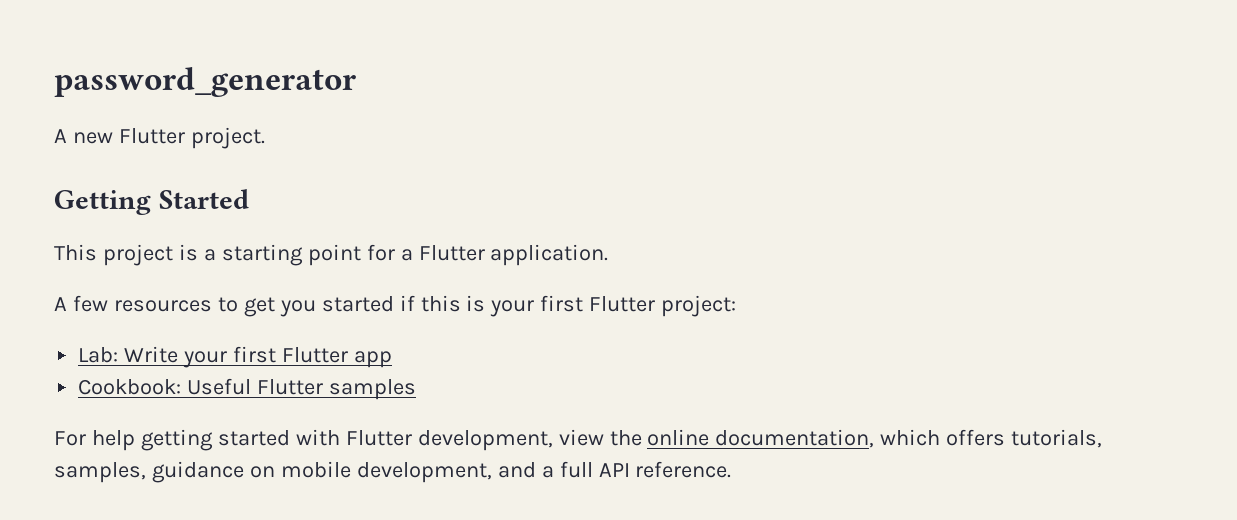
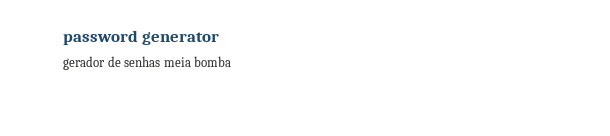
- password_generator
- A new Flutter project.
- Getting Started
- This project is a starting point for a Flutter application.
- A few resources to get you started if this is your first Flutter project:
- Lab: Write your first Flutter app
- Cookbook: Useful Flutter samples
- For help getting started with Flutter development, view the online documentation, which offers tutorials, samples, guidance on mobile development, and a full API reference.
+ password generator
+ gerador de senhas meia bomba

